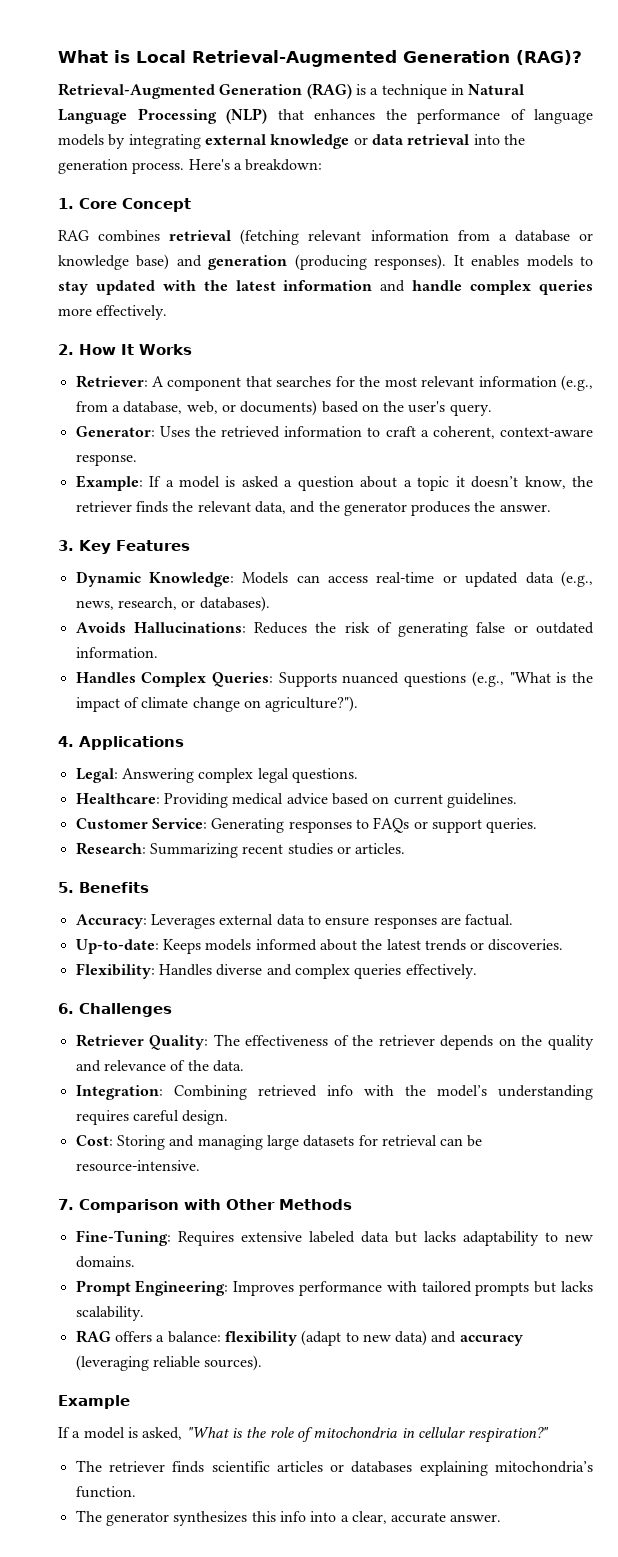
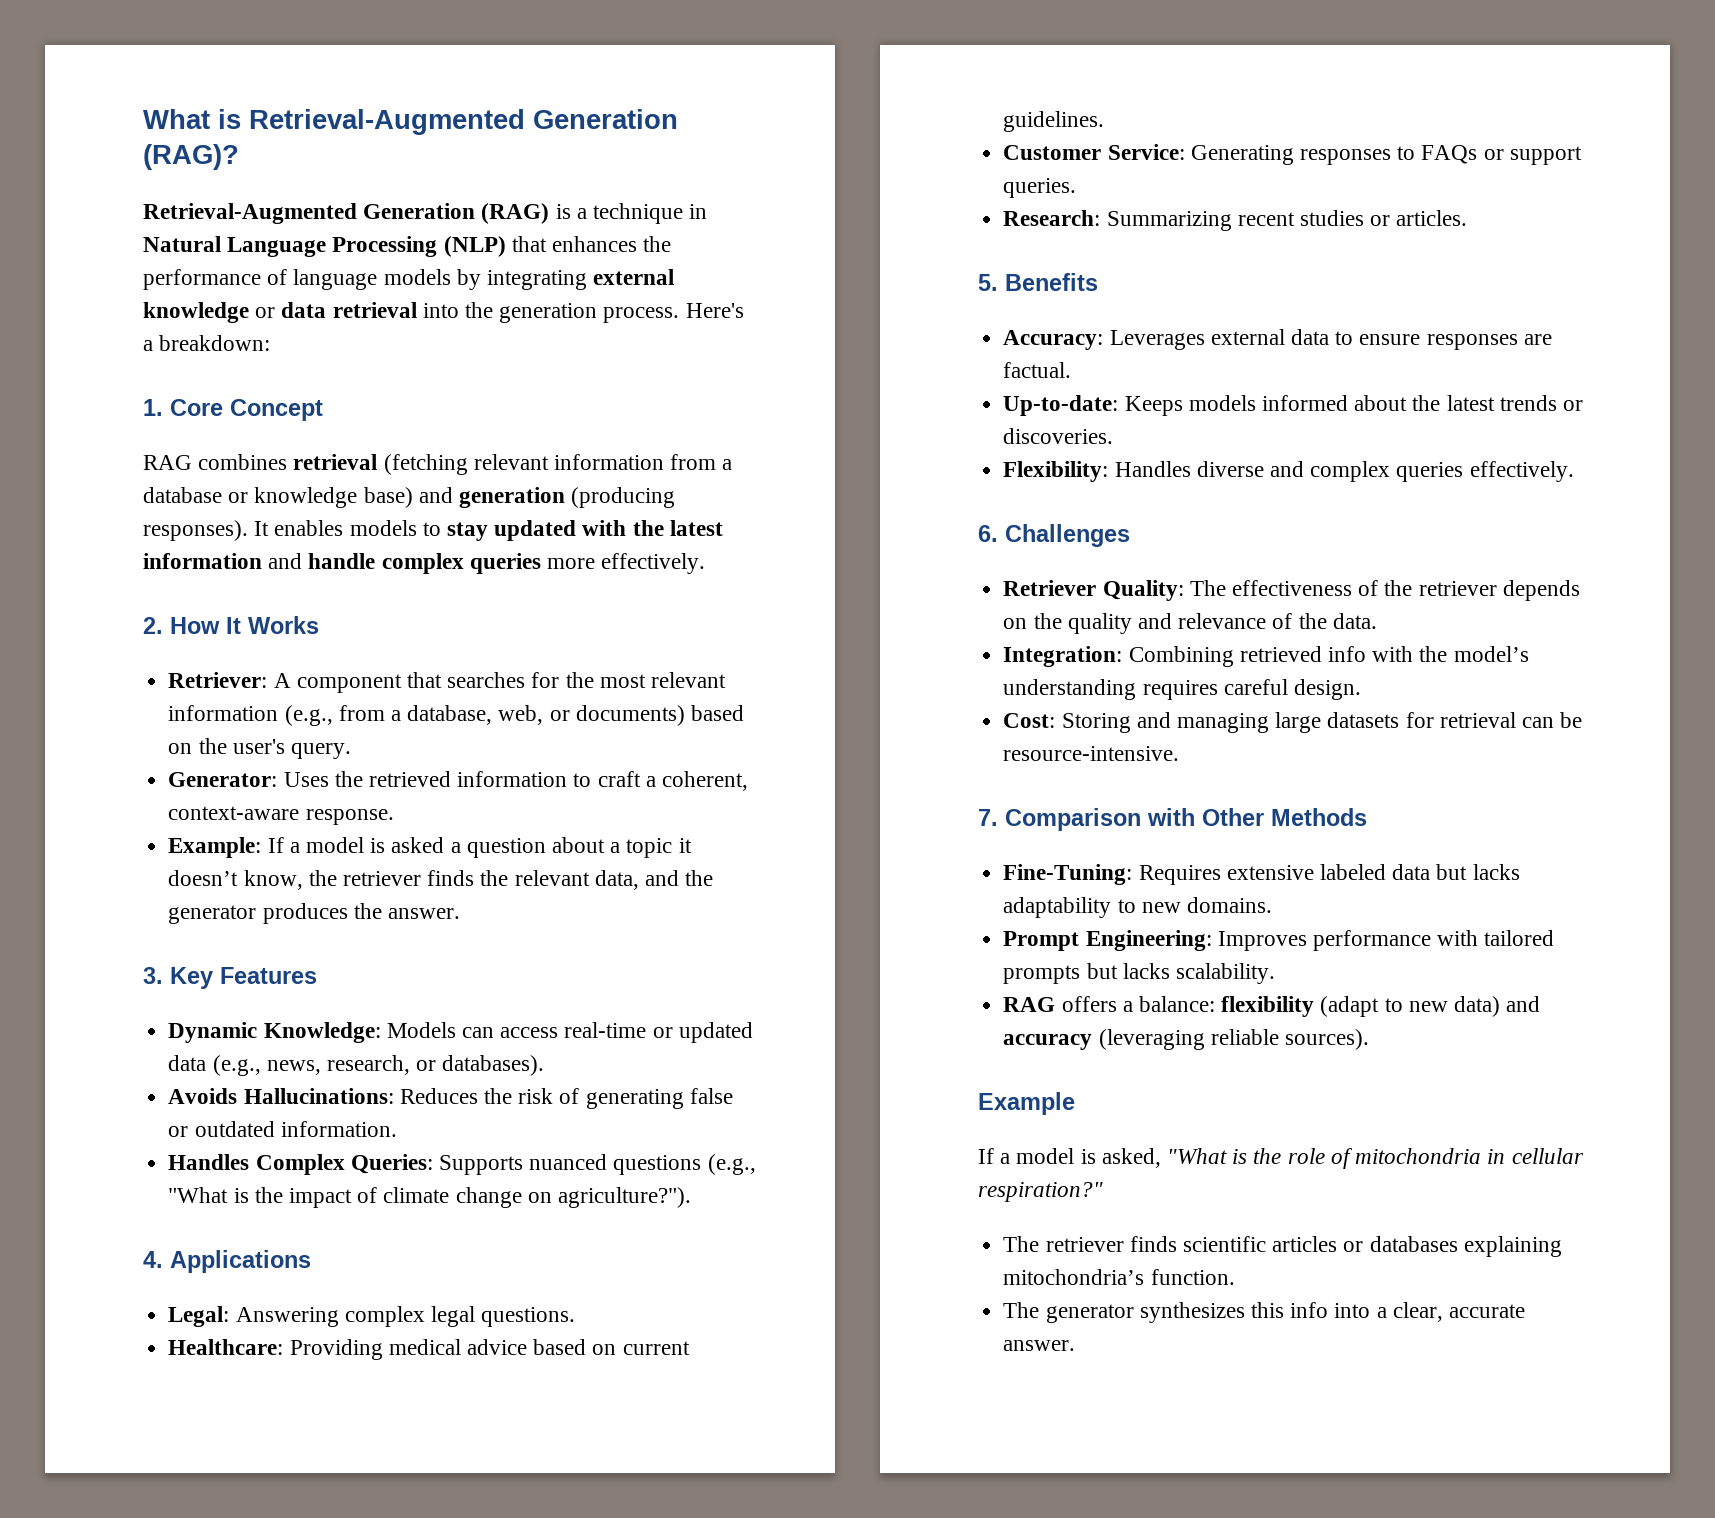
- What is Local Retrieval-Augmented Generation (RAG)?
+ What is Retrieval-Augmented Generation (RAG)?

